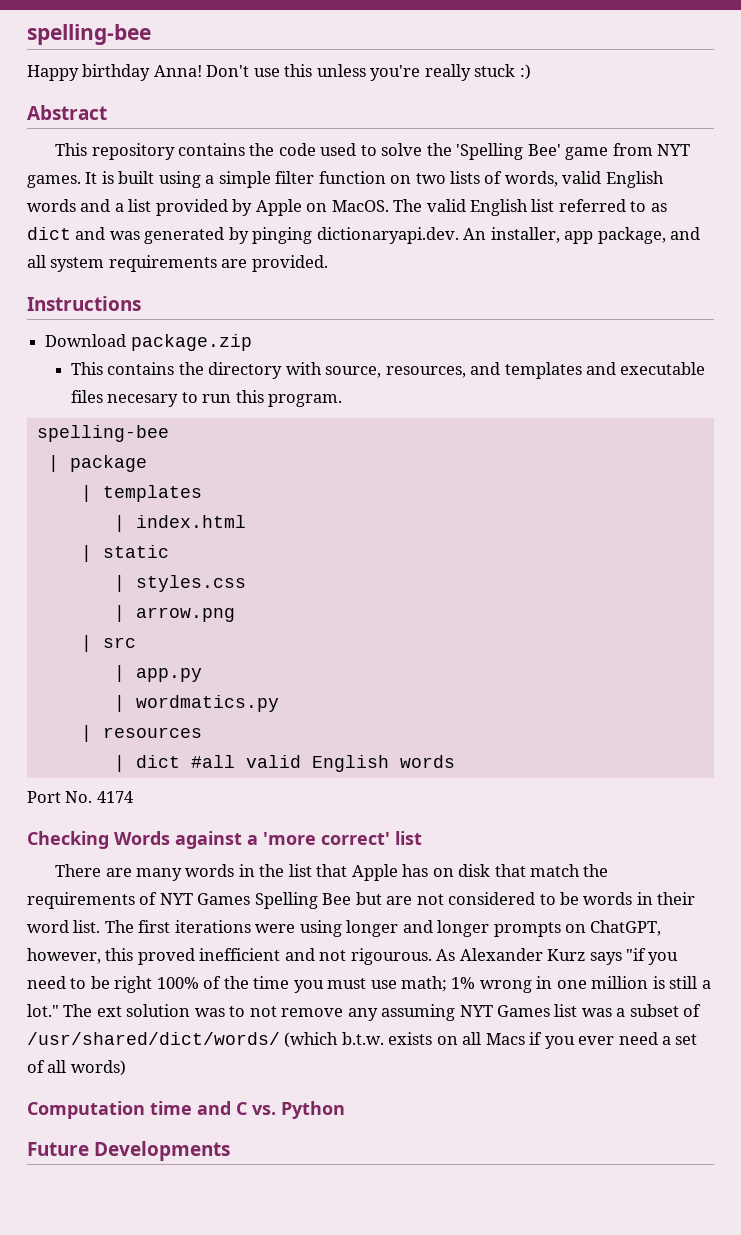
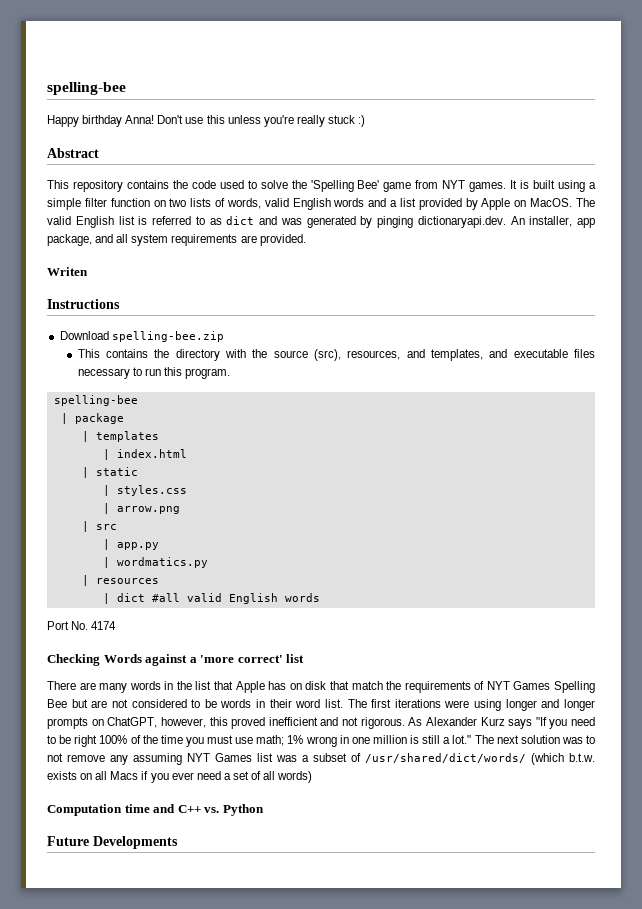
- The valid English list referred to as dict and was generated by pinging dictionaryapi.dev. An installer, app package, and all system requirements are provided.
+ The valid English list is referred to as dict and was generated by pinging dictionaryapi.dev. An installer, app package, and all system requirements are provided.
+ Writen
- Download package.zip
+ Download spelling-bee.zip
- This contains the directory with source, resources, and templates and executable files necesary to run this program.
+ This contains the directory with the source (src), resources, and templates, and executable files necessary to run this program.
- The first iterations were using longer and longer prompts on ChatGPT, however, this proved inefficient and not rigourous.
+ The first iterations were using longer and longer prompts on ChatGPT, however, this proved inefficient and not rigorous.
- As Alexander Kurz says "if you need to be right 100% of the time you must use math; 1% wrong in one million is still a lot."
+ As Alexander Kurz says "If you need to be right 100% of the time you must use math; 1% wrong in one million is still a lot."
- The ext solution was to not remove any assuming NYT Games list was a subset of /usr/shared/dict/words/ (which b.t.w. exists on all Macs if you ever need a set of all words)
+ The next solution was to not remove any assuming NYT Games list was a subset of /usr/shared/dict/words/ (which b.t.w. exists on all Macs if you ever need a set of all words)
- Computation time and C vs. Python
+ Computation time and C++ vs. Python

